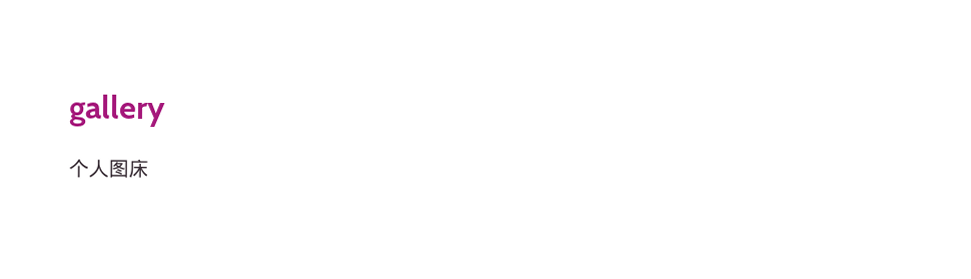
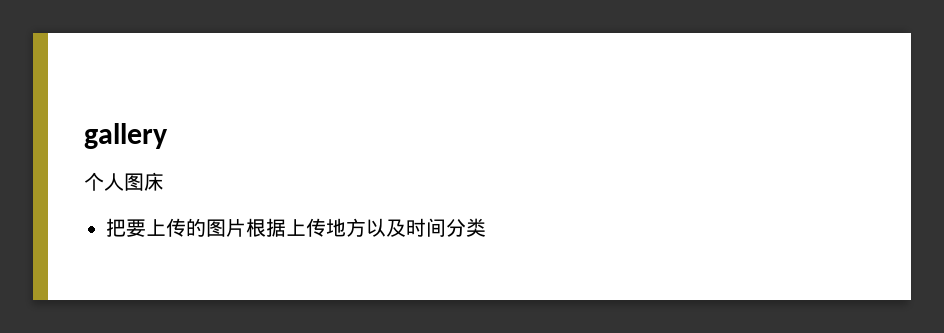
+ 把要上传的图片根据上传地方以及时间分类

